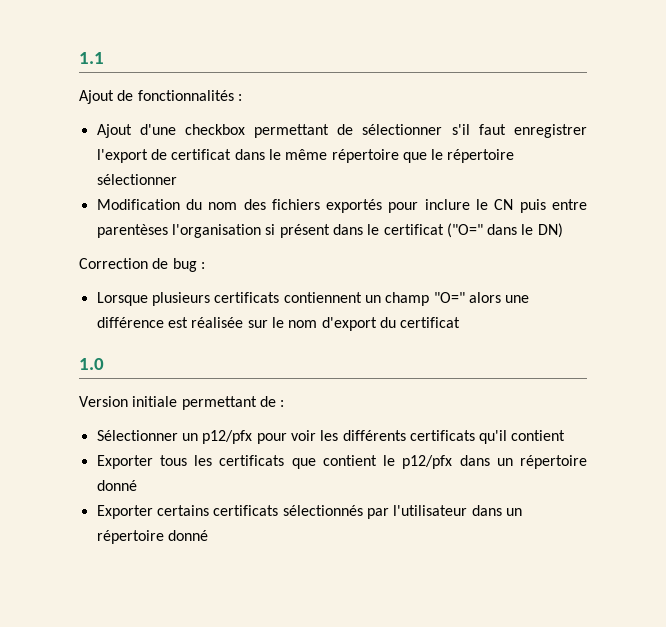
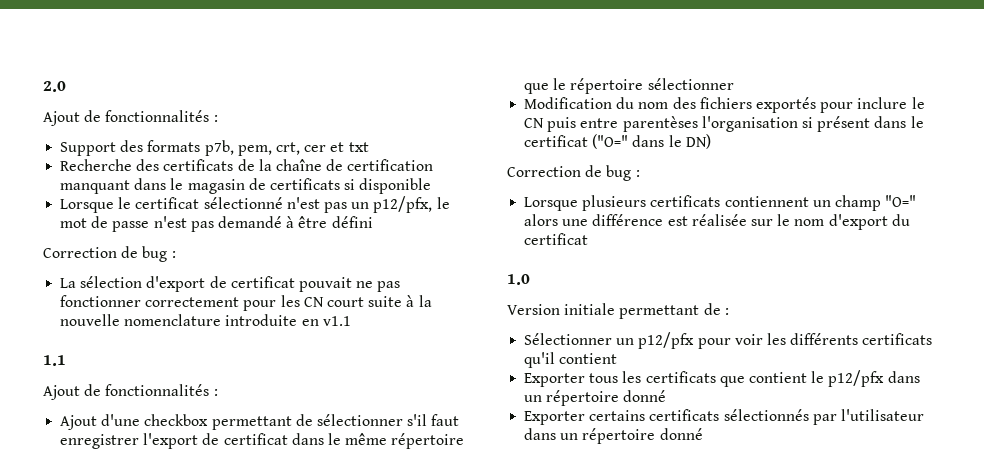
+ 2.0
+ Ajout de fonctionnalités :
+ Support des formats p7b, pem, crt, cer et txt
+ Recherche des certificats de la chaîne de certification manquant dans le magasin de certificats si disponible
+ Lorsque le certificat sélectionné n'est pas un p12/pfx, le mot de passe n'est pas demandé à être défini
+ Correction de bug :
+ La sélection d'export de certificat pouvait ne pas fonctionner correctement pour les CN court suite à la nouvelle nomenclature introduite en v1.1

